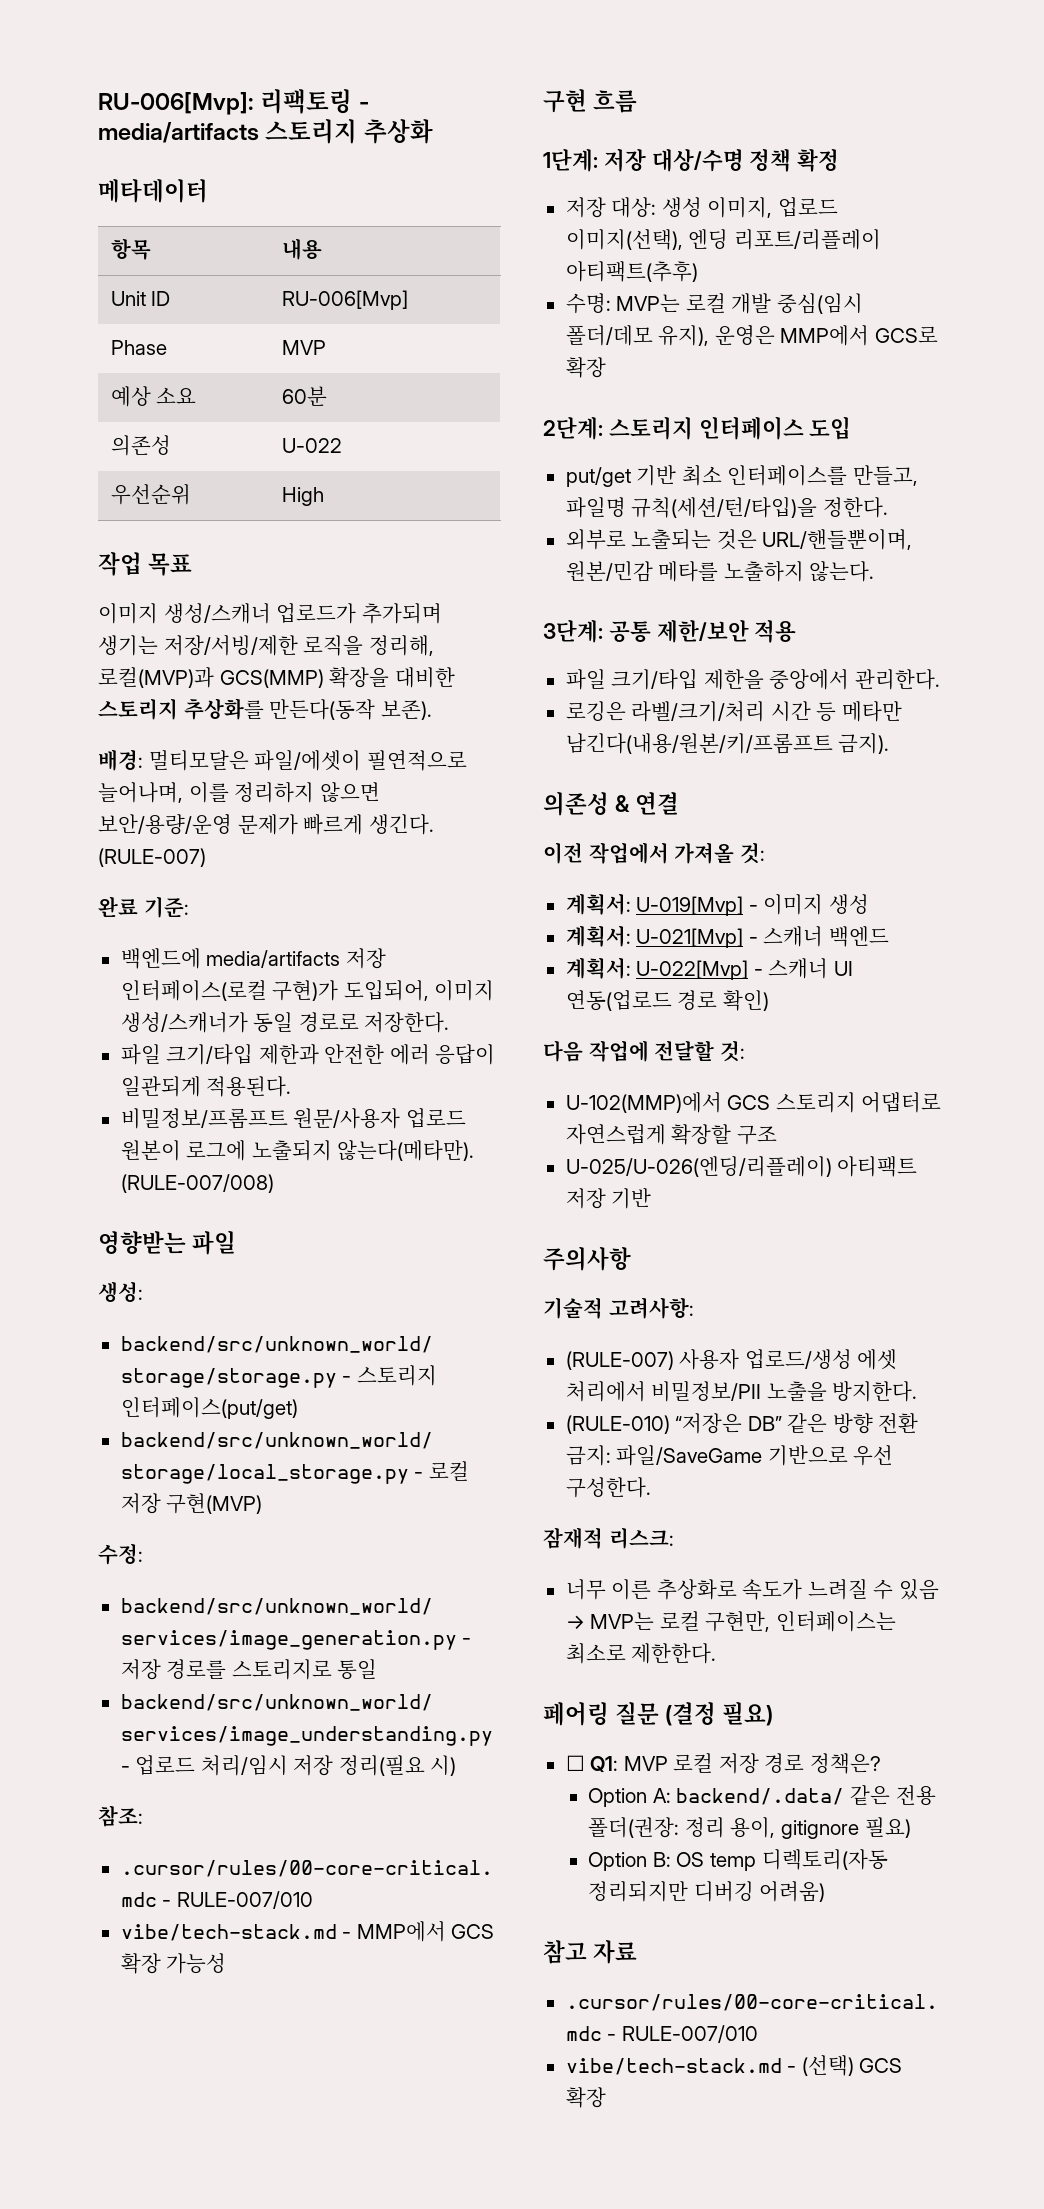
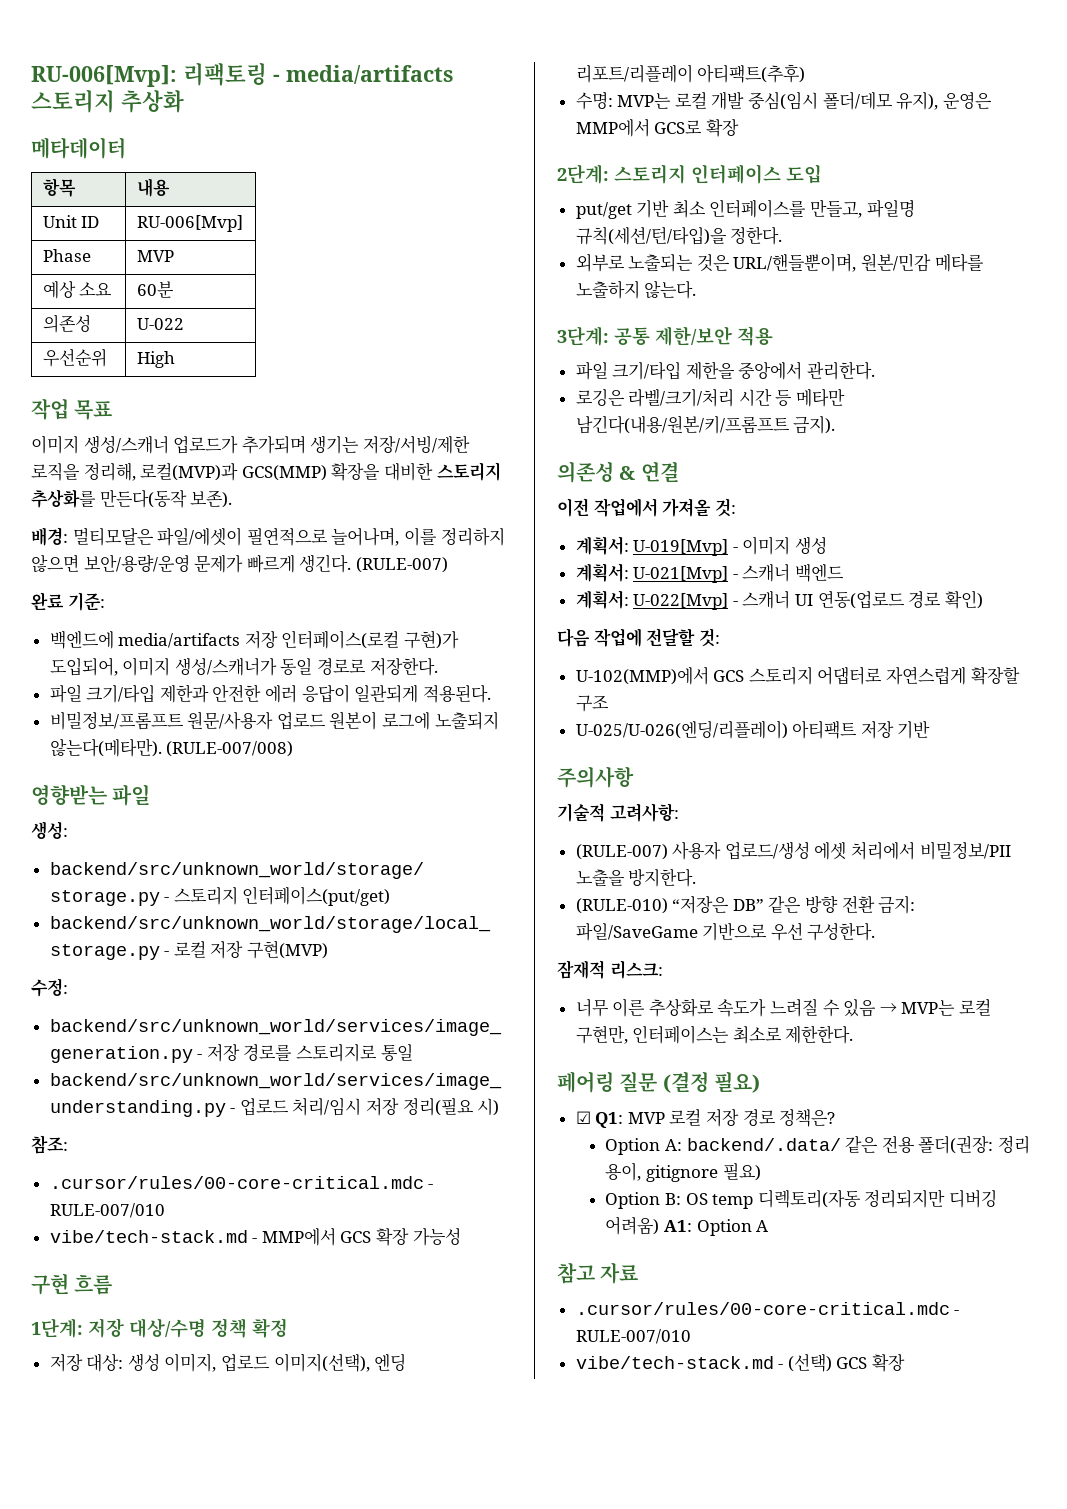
- ☐ Q1: MVP 로컬 저장 경로 정책은?
+ ☑ Q1: MVP 로컬 저장 경로 정책은?
- Option B: OS temp 디렉토리(자동 정리되지만 디버깅 어려움)
+ Option B: OS temp 디렉토리(자동 정리되지만 디버깅 어려움) A1: Option A

